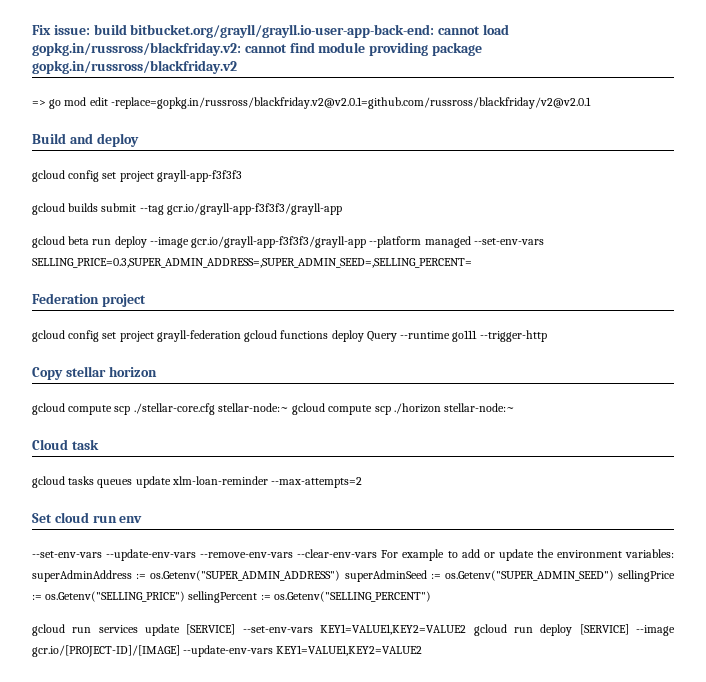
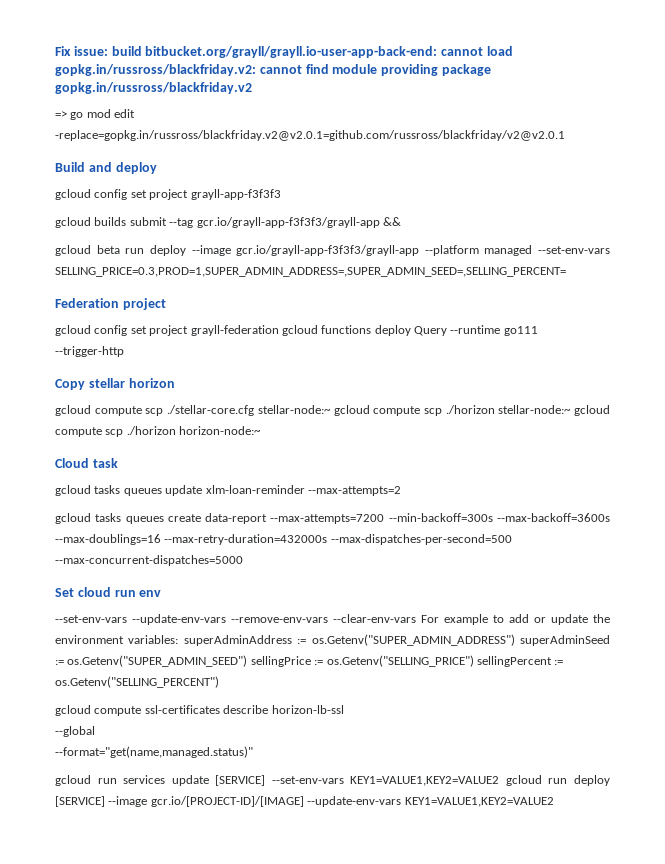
- gcloud builds submit --tag gcr.io/grayll-app-f3f3f3/grayll-app
+ gcloud builds submit --tag gcr.io/grayll-app-f3f3f3/grayll-app &&
- gcloud beta run deploy --image gcr.io/grayll-app-f3f3f3/grayll-app --platform managed --set-env-vars SELLING_PRICE=0.3,SUPER_ADMIN_ADDRESS=,SUPER_ADMIN_SEED=,SELLING_PERCENT=
+ gcloud beta run deploy --image gcr.io/grayll-app-f3f3f3/grayll-app --platform managed --set-env-vars SELLING_PRICE=0.3,PROD=1,SUPER_ADMIN_ADDRESS=,SUPER_ADMIN_SEED=,SELLING_PERCENT=
- gcloud compute scp ./stellar-core.cfg stellar-node:~ gcloud compute scp ./horizon stellar-node:~
+ gcloud compute scp ./stellar-core.cfg stellar-node:~ gcloud compute scp ./horizon stellar-node:~ gcloud compute scp ./horizon horizon-node:~
+ gcloud tasks queues create data-report --max-attempts=7200 --min-backoff=300s --max-backoff=3600s --max-doublings=16 --max-retry-duration=432000s --max-dispatches-per-second=500 --max-concurrent-dispatches=5000
+ gcloud compute ssl-certificates describe horizon-lb-ssl
+ --global
+ --format="get(name,managed.status)"

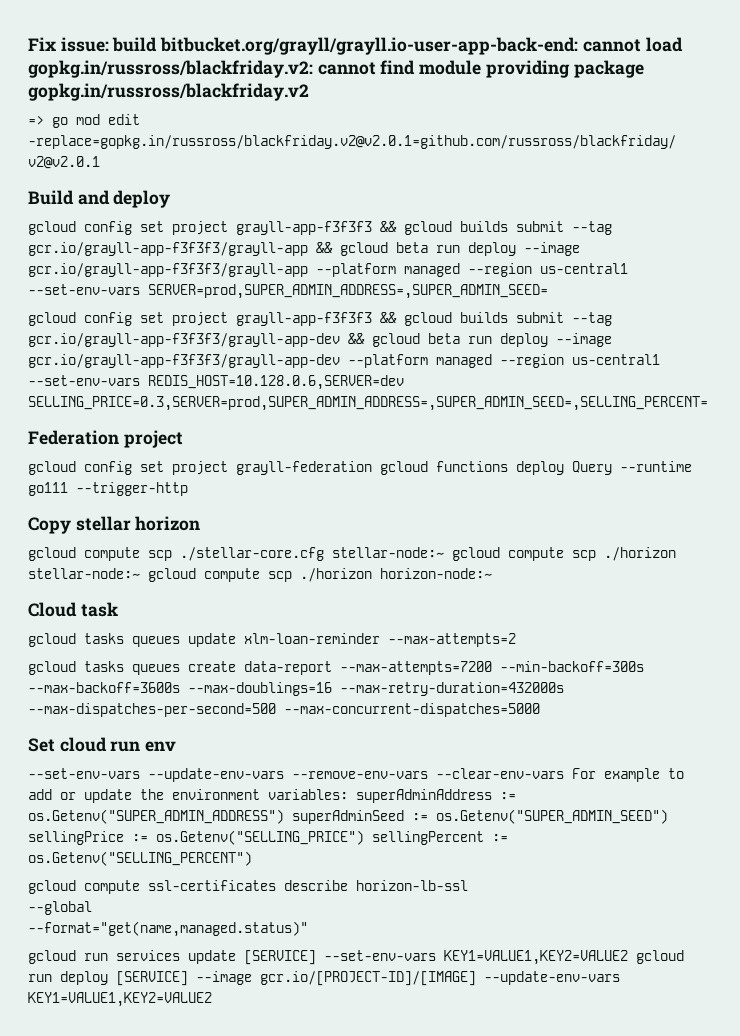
- gcloud config set project grayll-app-f3f3f3
- gcloud builds submit --tag gcr.io/grayll-app-f3f3f3/grayll-app &&
- gcloud beta run deploy --image gcr.io/grayll-app-f3f3f3/grayll-app --platform managed --set-env-vars SELLING_PRICE=0.3,PROD=1,SUPER_ADMIN_ADDRESS=,SUPER_ADMIN_SEED=,SELLING_PERCENT=
+ gcloud config set project grayll-app-f3f3f3 && gcloud builds submit --tag gcr.io/grayll-app-f3f3f3/grayll-app && gcloud beta run deploy --image gcr.io/grayll-app-f3f3f3/grayll-app --platform managed --region us-central1 --set-env-vars SERVER=prod,SUPER_ADMIN_ADDRESS=,SUPER_ADMIN_SEED=
+ gcloud config set project grayll-app-f3f3f3 && gcloud builds submit --tag gcr.io/grayll-app-f3f3f3/grayll-app-dev && gcloud beta run deploy --image gcr.io/grayll-app-f3f3f3/grayll-app-dev --platform managed --region us-central1 --set-env-vars REDIS_HOST=10.128.0.6,SERVER=dev SELLING_PRICE=0.3,SERVER=prod,SUPER_ADMIN_ADDRESS=,SUPER_ADMIN_SEED=,SELLING_PERCENT=

